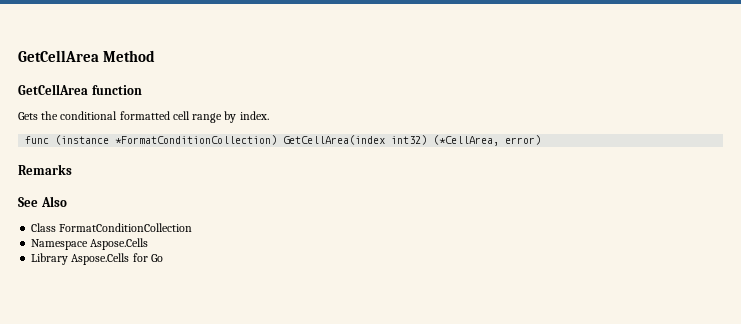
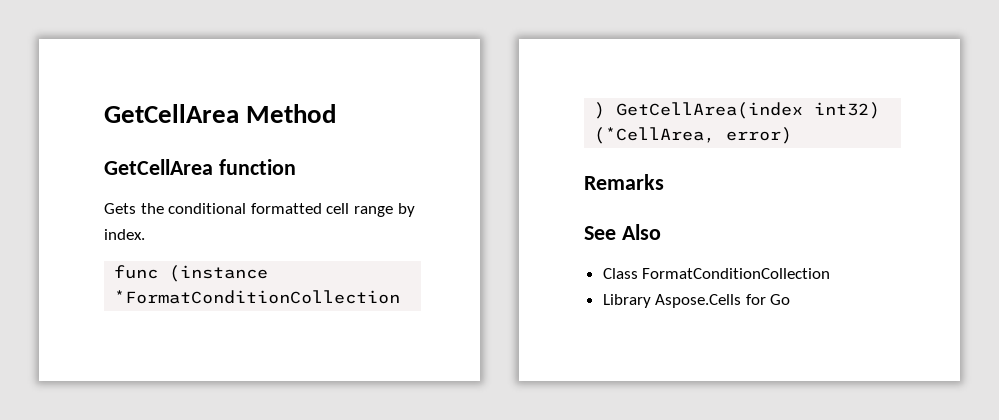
- Namespace Aspose.Cells

